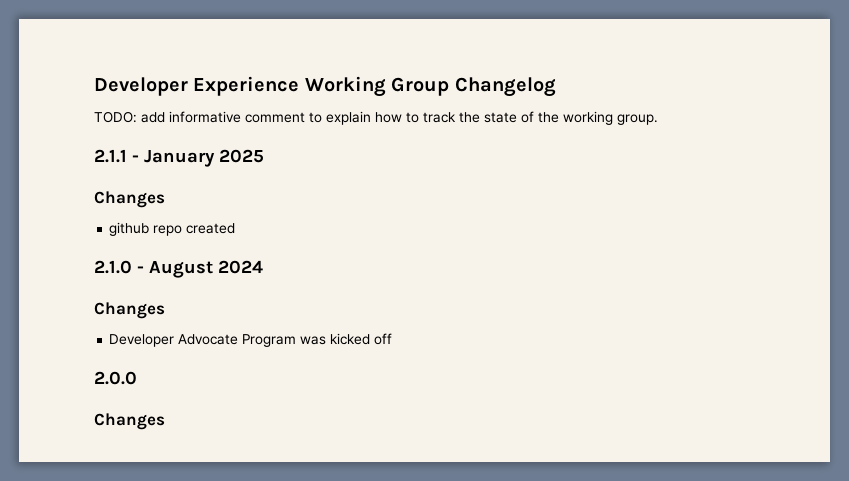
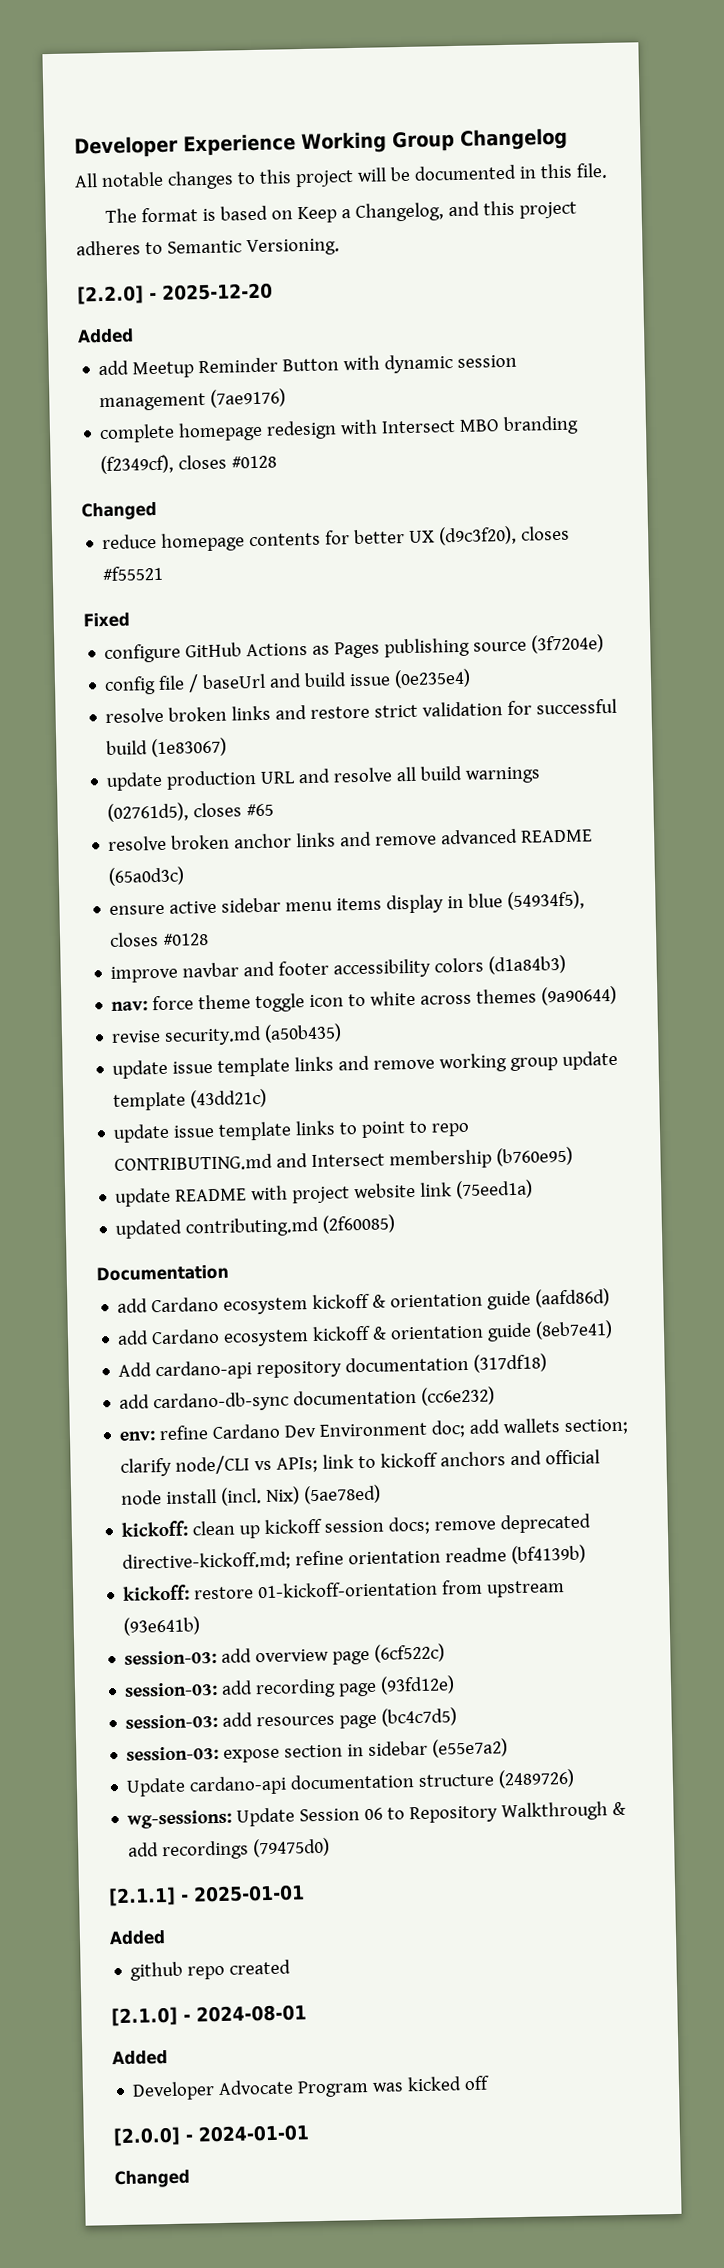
- TODO: add informative comment to explain how to track the state of the working group.
- 2.1.1 - January 2025
- Changes
+ All notable changes to this project will be documented in this file.
+ The format is based on Keep a Changelog, and this project adheres to Semantic Versioning.
+ [2.2.0] - 2025-12-20
+ Added
+ add Meetup Reminder Button with dynamic session management (7ae9176)
+ complete homepage redesign with Intersect MBO branding (f2349cf), closes #0128
+ Changed
+ reduce homepage contents for better UX (d9c3f20), closes #f55521
+ Fixed
+ configure GitHub Actions as Pages publishing source (3f7204e)
+ config file / baseUrl and build issue (0e235e4)
+ resolve broken links and restore strict validation for successful build (1e83067)
+ update production URL and resolve all build warnings (02761d5), closes #65
+ resolve broken anchor links and remove advanced README (65a0d3c)
+ ensure active sidebar menu items display in blue (54934f5), closes #0128
+ improve navbar and footer accessibility colors (d1a84b3)
+ nav: force theme toggle icon to white across themes (9a90644)
+ revise security.md (a50b435)
+ update issue template links and remove working group update template (43dd21c)
+ update issue template links to point to repo CONTRIBUTING.md and Intersect membership (b760e95)
+ update README with project website link (75eed1a)
+ updated contributing.md (2f60085)
+ Documentation
+ add Cardano ecosystem kickoff & orientation guide (aafd86d)
+ add Cardano ecosystem kickoff & orientation guide (8eb7e41)
+ Add cardano-api repository documentation (317df18)
+ add cardano-db-sync documentation (cc6e232)
+ env: refine Cardano Dev Environment doc; add wallets section; clarify node/CLI vs APIs; link to kickoff anchors and official node install (incl. Nix) (5ae78ed)
+ kickoff: clean up kickoff session docs; remove deprecated directive-kickoff.md; refine orientation readme (bf4139b)
+ kickoff: restore 01-kickoff-orientation from upstream (93e641b)
+ session-03: add overview page (6cf522c)
+ session-03: add recording page (93fd12e)
+ session-03: add resources page (bc4c7d5)
+ session-03: expose section in sidebar (e55e7a2)
+ Update cardano-api documentation structure (2489726)
+ wg-sessions: Update Session 06 to Repository Walkthrough & add recordings (79475d0)
+ [2.1.1] - 2025-01-01
+ Added
  github repo created
- 2.1.0 - August 2024
- Changes
+ [2.1.0] - 2024-08-01
+ Added
- 2.0.0
- Changes
+ [2.0.0] - 2024-01-01
+ Changed

